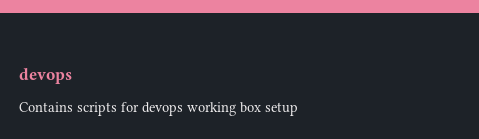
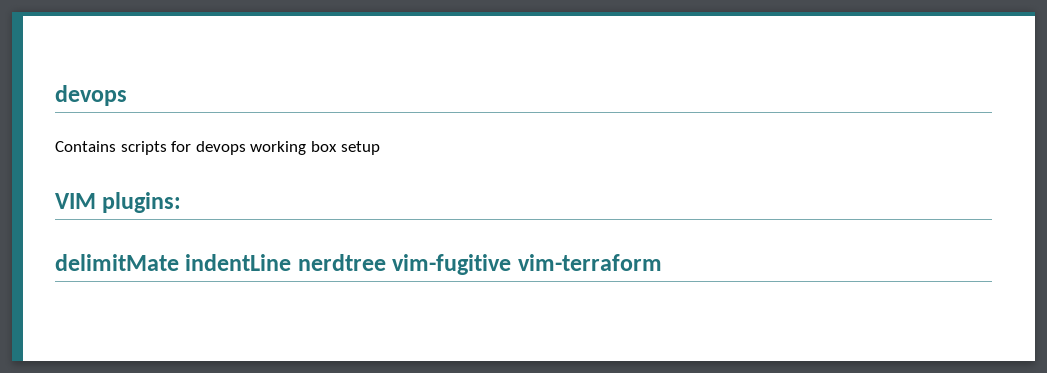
+ VIM plugins:
+ delimitMate indentLine nerdtree vim-fugitive vim-terraform

